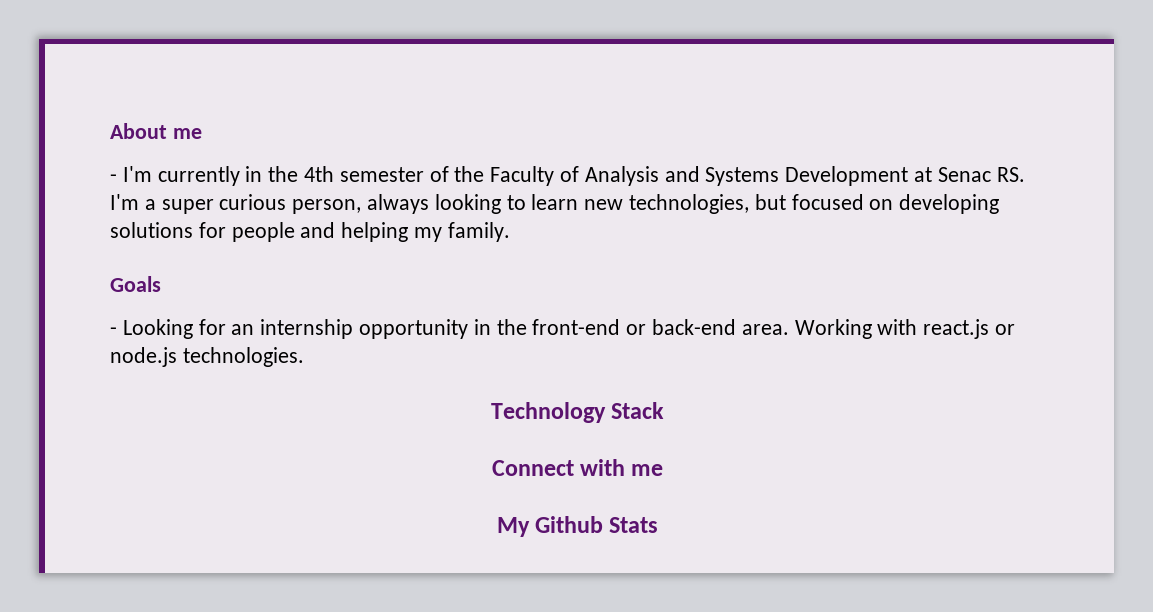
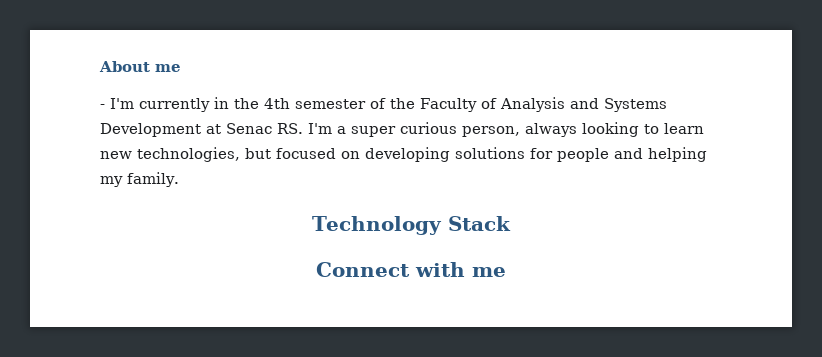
- Goals
- - Looking for an internship opportunity in the front-end or back-end area. Working with react.js or node.js technologies.
- My Github Stats

